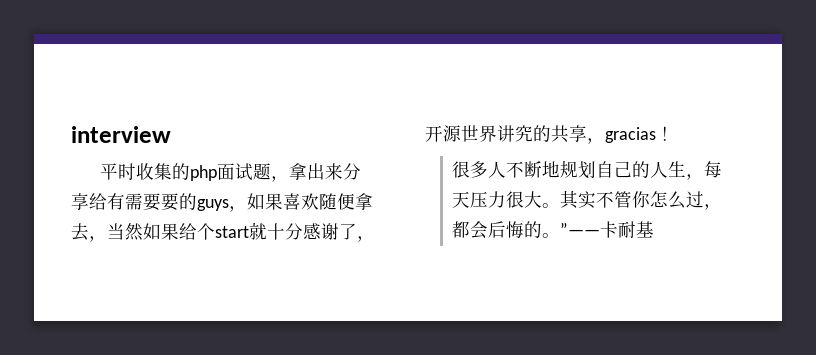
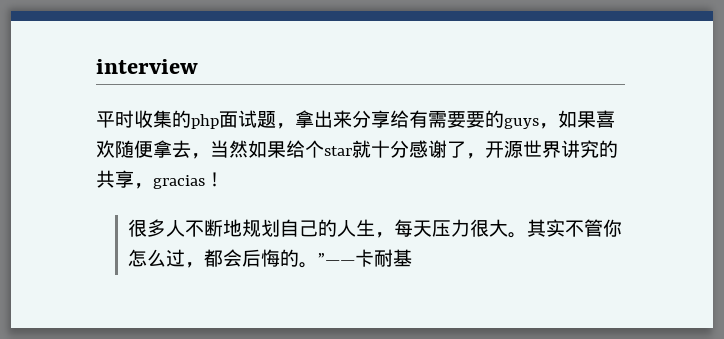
- 平时收集的php面试题，拿出来分享给有需要要的guys，如果喜欢随便拿去，当然如果给个start就十分感谢了，开源世界讲究的共享，gracias！
+ 平时收集的php面试题，拿出来分享给有需要要的guys，如果喜欢随便拿去，当然如果给个star就十分感谢了，开源世界讲究的共享，gracias！

